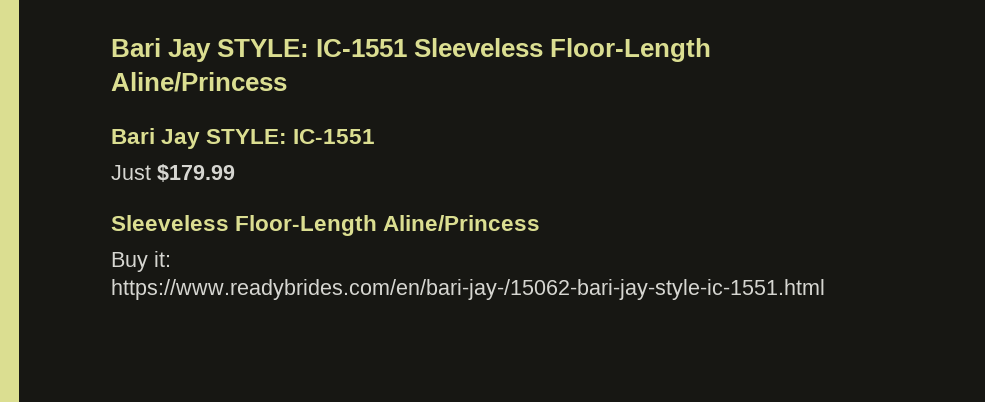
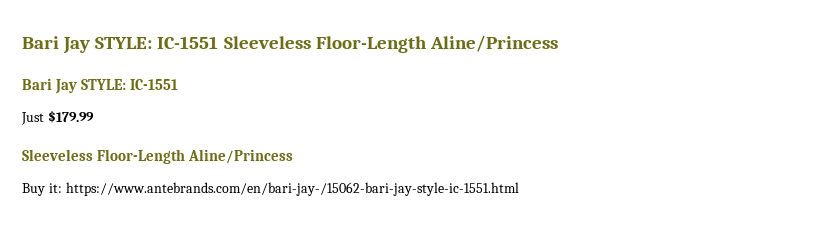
- Buy it: https://www.readybrides.com/en/bari-jay-/15062-bari-jay-style-ic-1551.html
+ Buy it: https://www.antebrands.com/en/bari-jay-/15062-bari-jay-style-ic-1551.html

